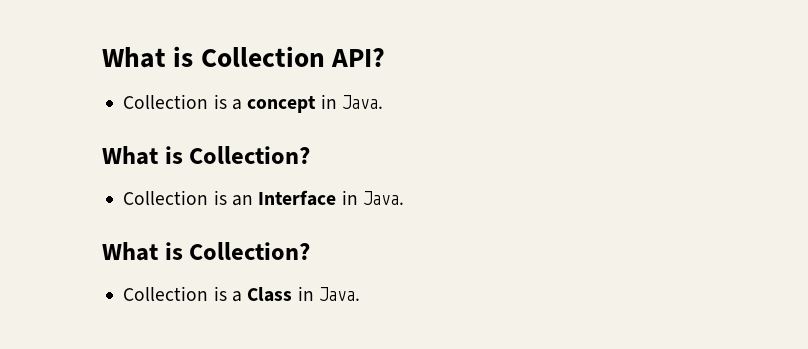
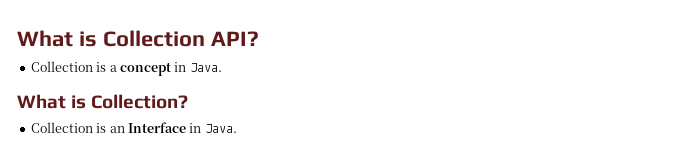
  Collection is an Interface in Java.
- What is Collection?
- Collection is a Class in Java.

